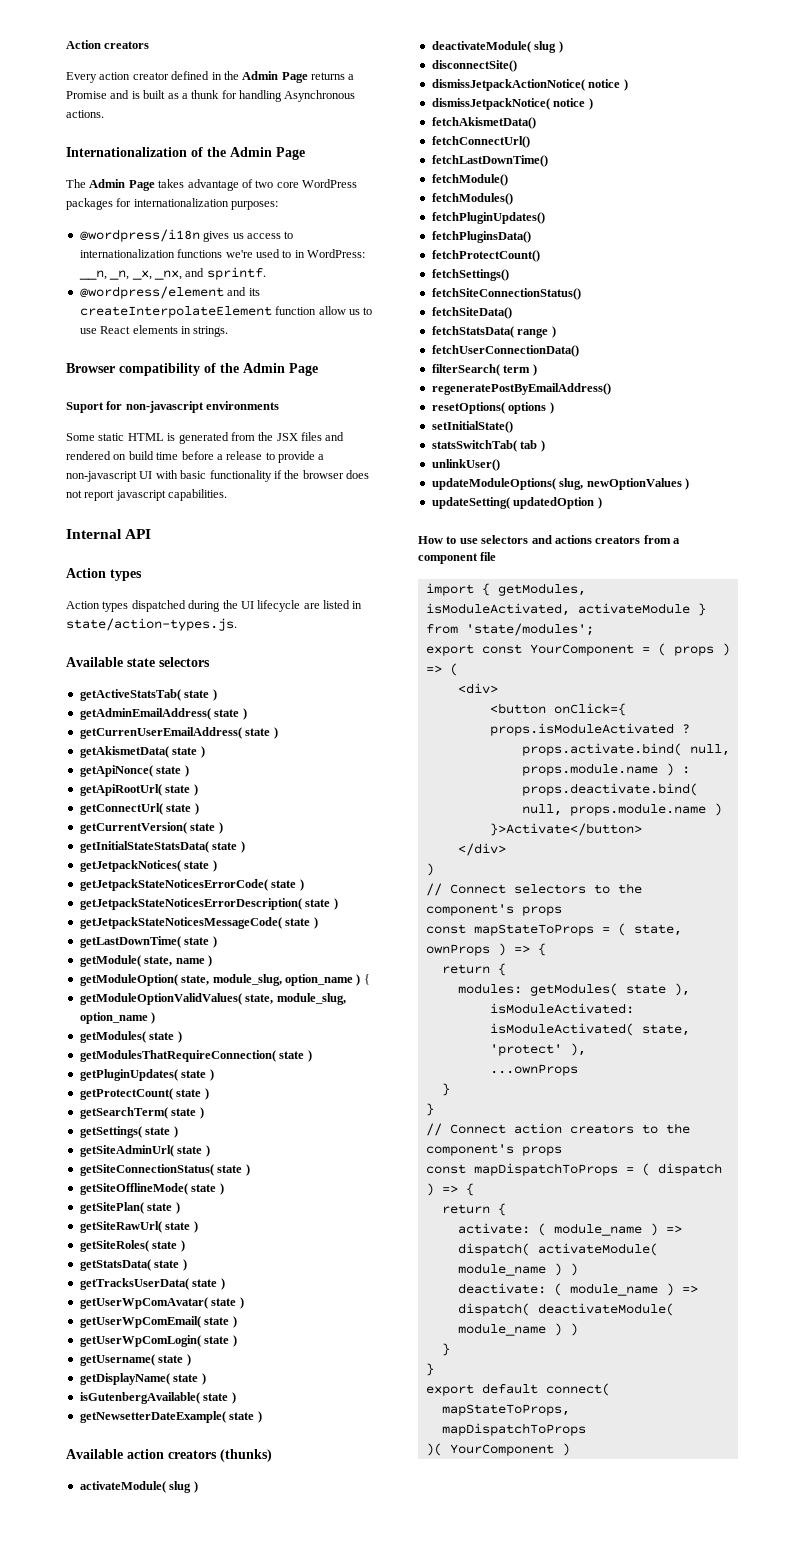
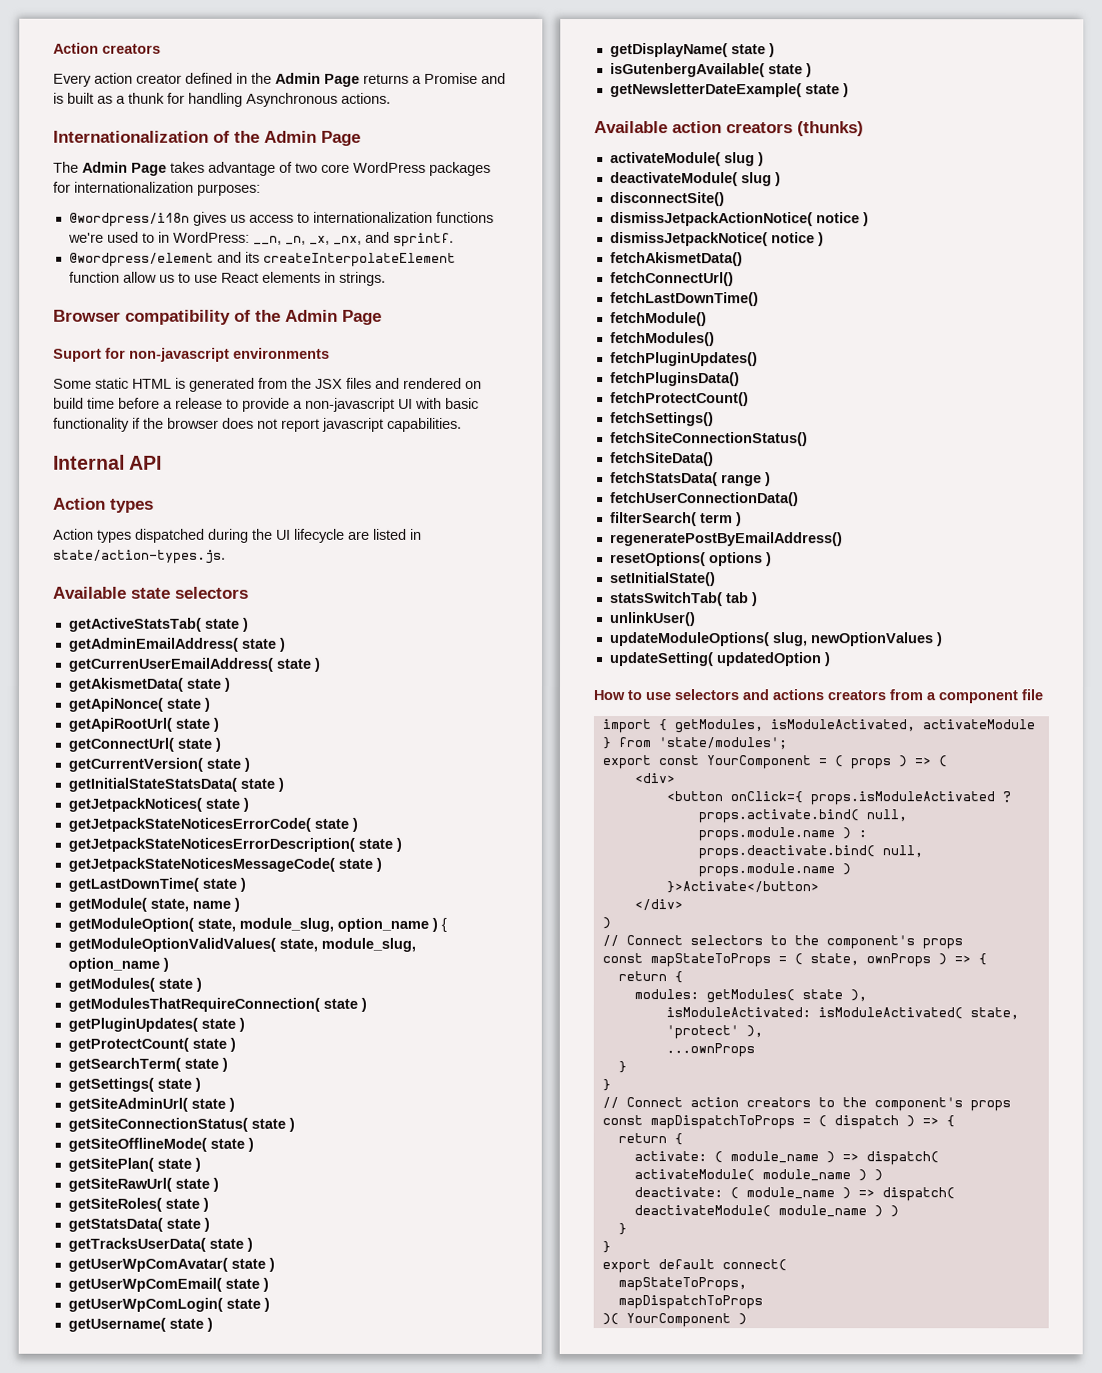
- getNewsetterDateExample( state )
+ getNewsletterDateExample( state )

